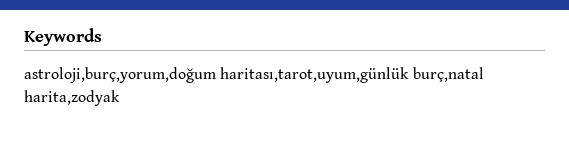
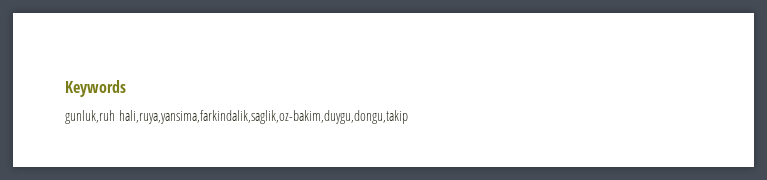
- astroloji,burç,yorum,doğum haritası,tarot,uyum,günlük burç,natal harita,zodyak
+ gunluk,ruh hali,ruya,yansima,farkindalik,saglik,oz-bakim,duygu,dongu,takip

